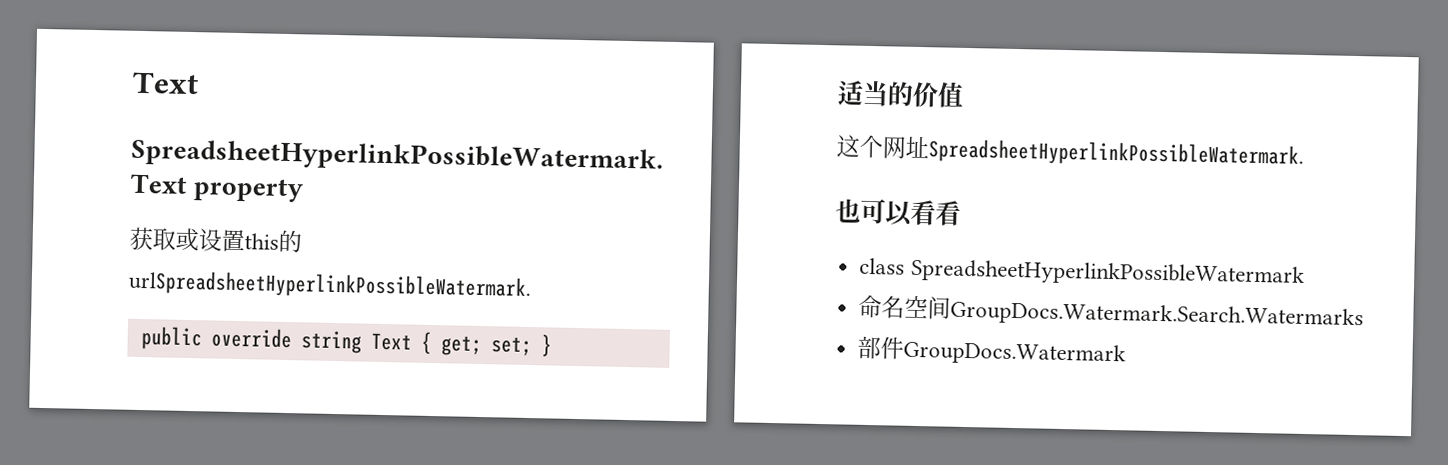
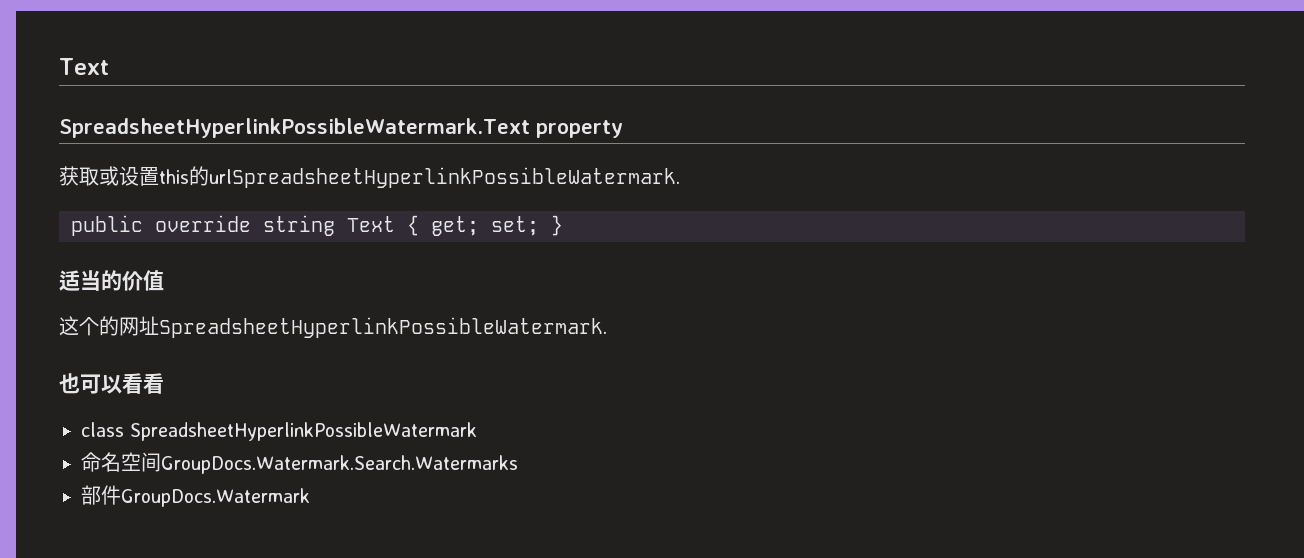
- 这个网址SpreadsheetHyperlinkPossibleWatermark.
+ 这个的网址SpreadsheetHyperlinkPossibleWatermark.

